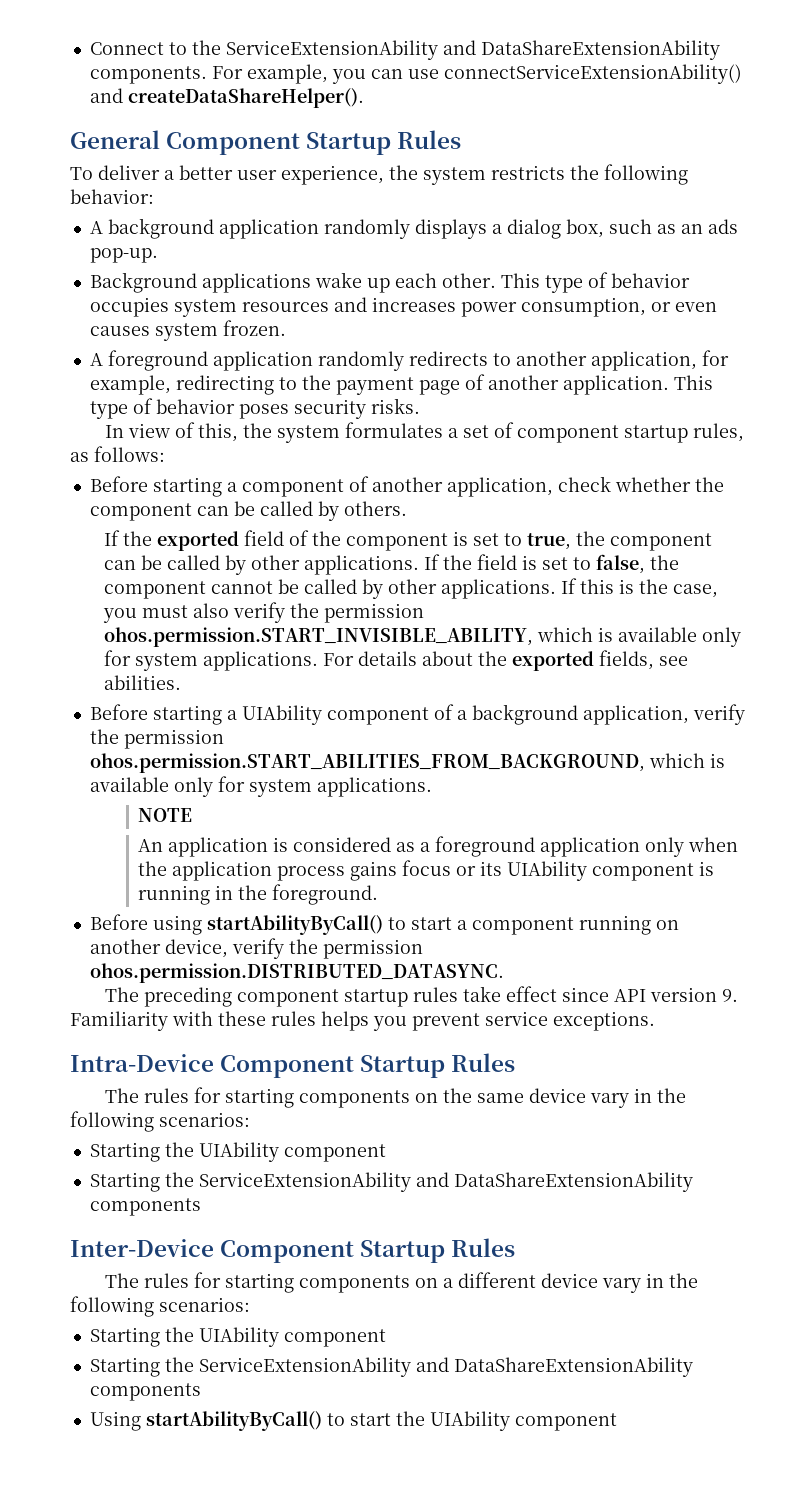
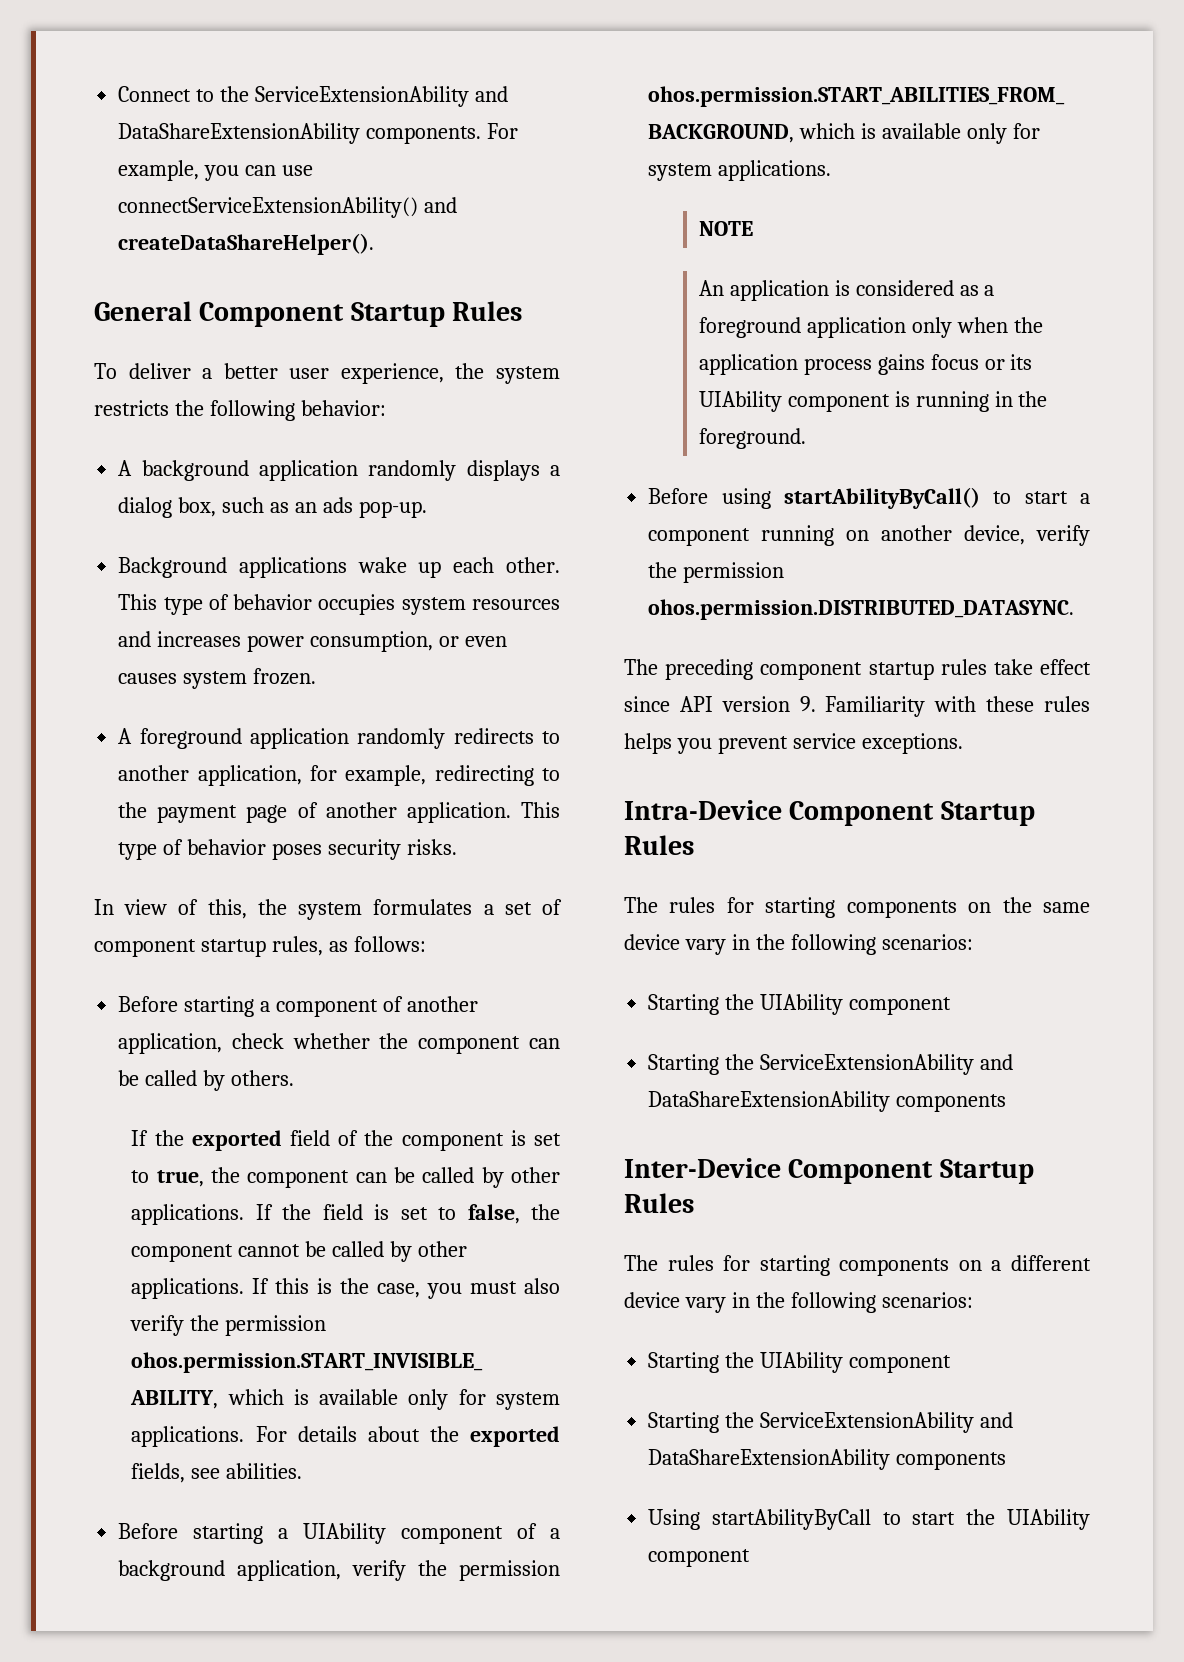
- Using startAbilityByCall() to start the UIAbility component
+ Using startAbilityByCall to start the UIAbility component

